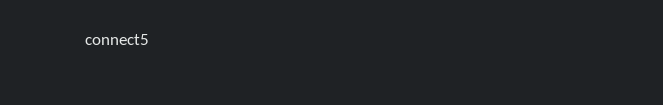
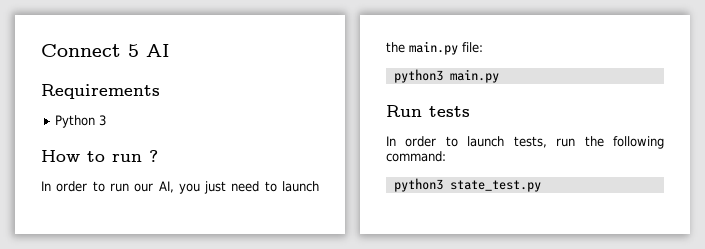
- connect5
+ Connect 5 AI
+ Requirements
+ Python 3
+ How to run ?
+ In order to run our AI, you just need to launch the main.py file:
+ python3 main.py
+ Run tests
+ In order to launch tests, run the following command:
+ python3 state_test.py

